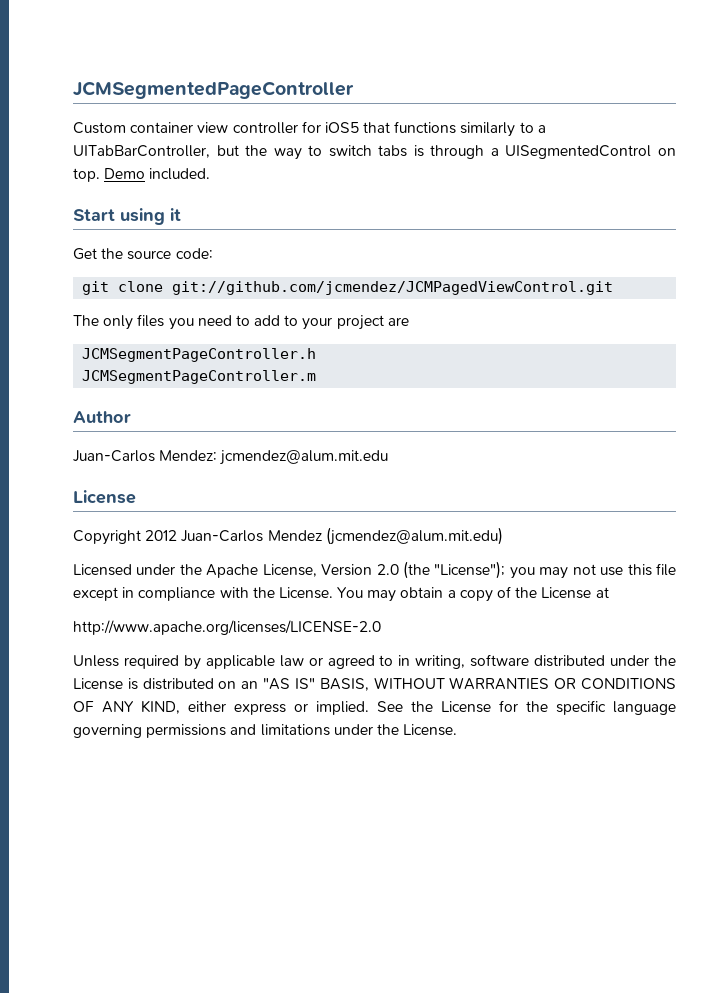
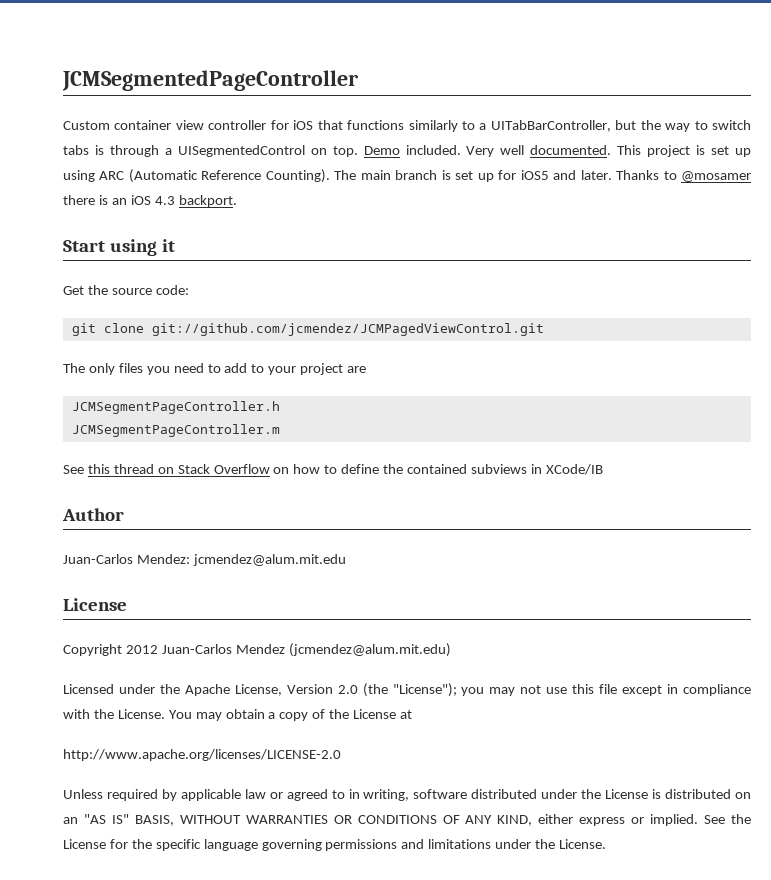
- Custom container view controller for iOS5 that functions similarly to a UITabBarController, but the way to switch tabs is through a UISegmentedControl on top.
+ Custom container view controller for iOS that functions similarly to a UITabBarController, but the way to switch tabs is through a UISegmentedControl on top.
+ Very well documented. This project is set up using ARC (Automatic Reference Counting). The main branch is set up for iOS5 and later. Thanks to @mosamer there is an iOS 4.3 backport.
+ See this thread on Stack Overflow on how to define the contained subviews in XCode/IB

